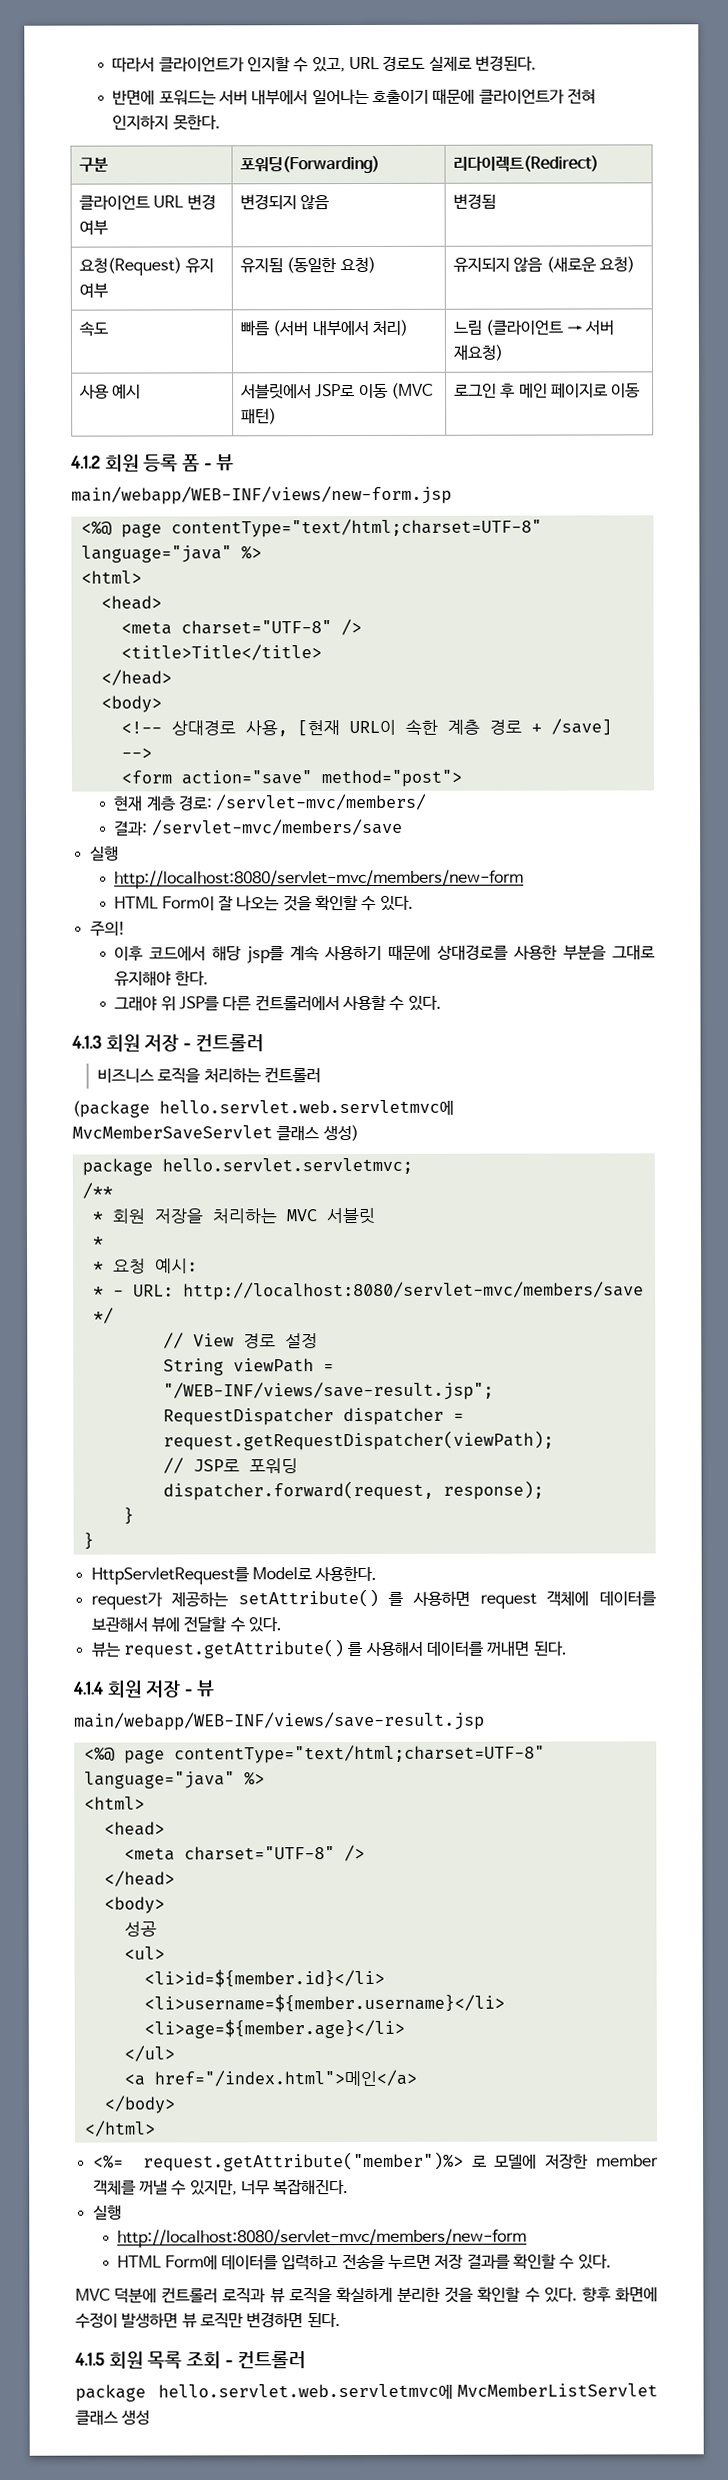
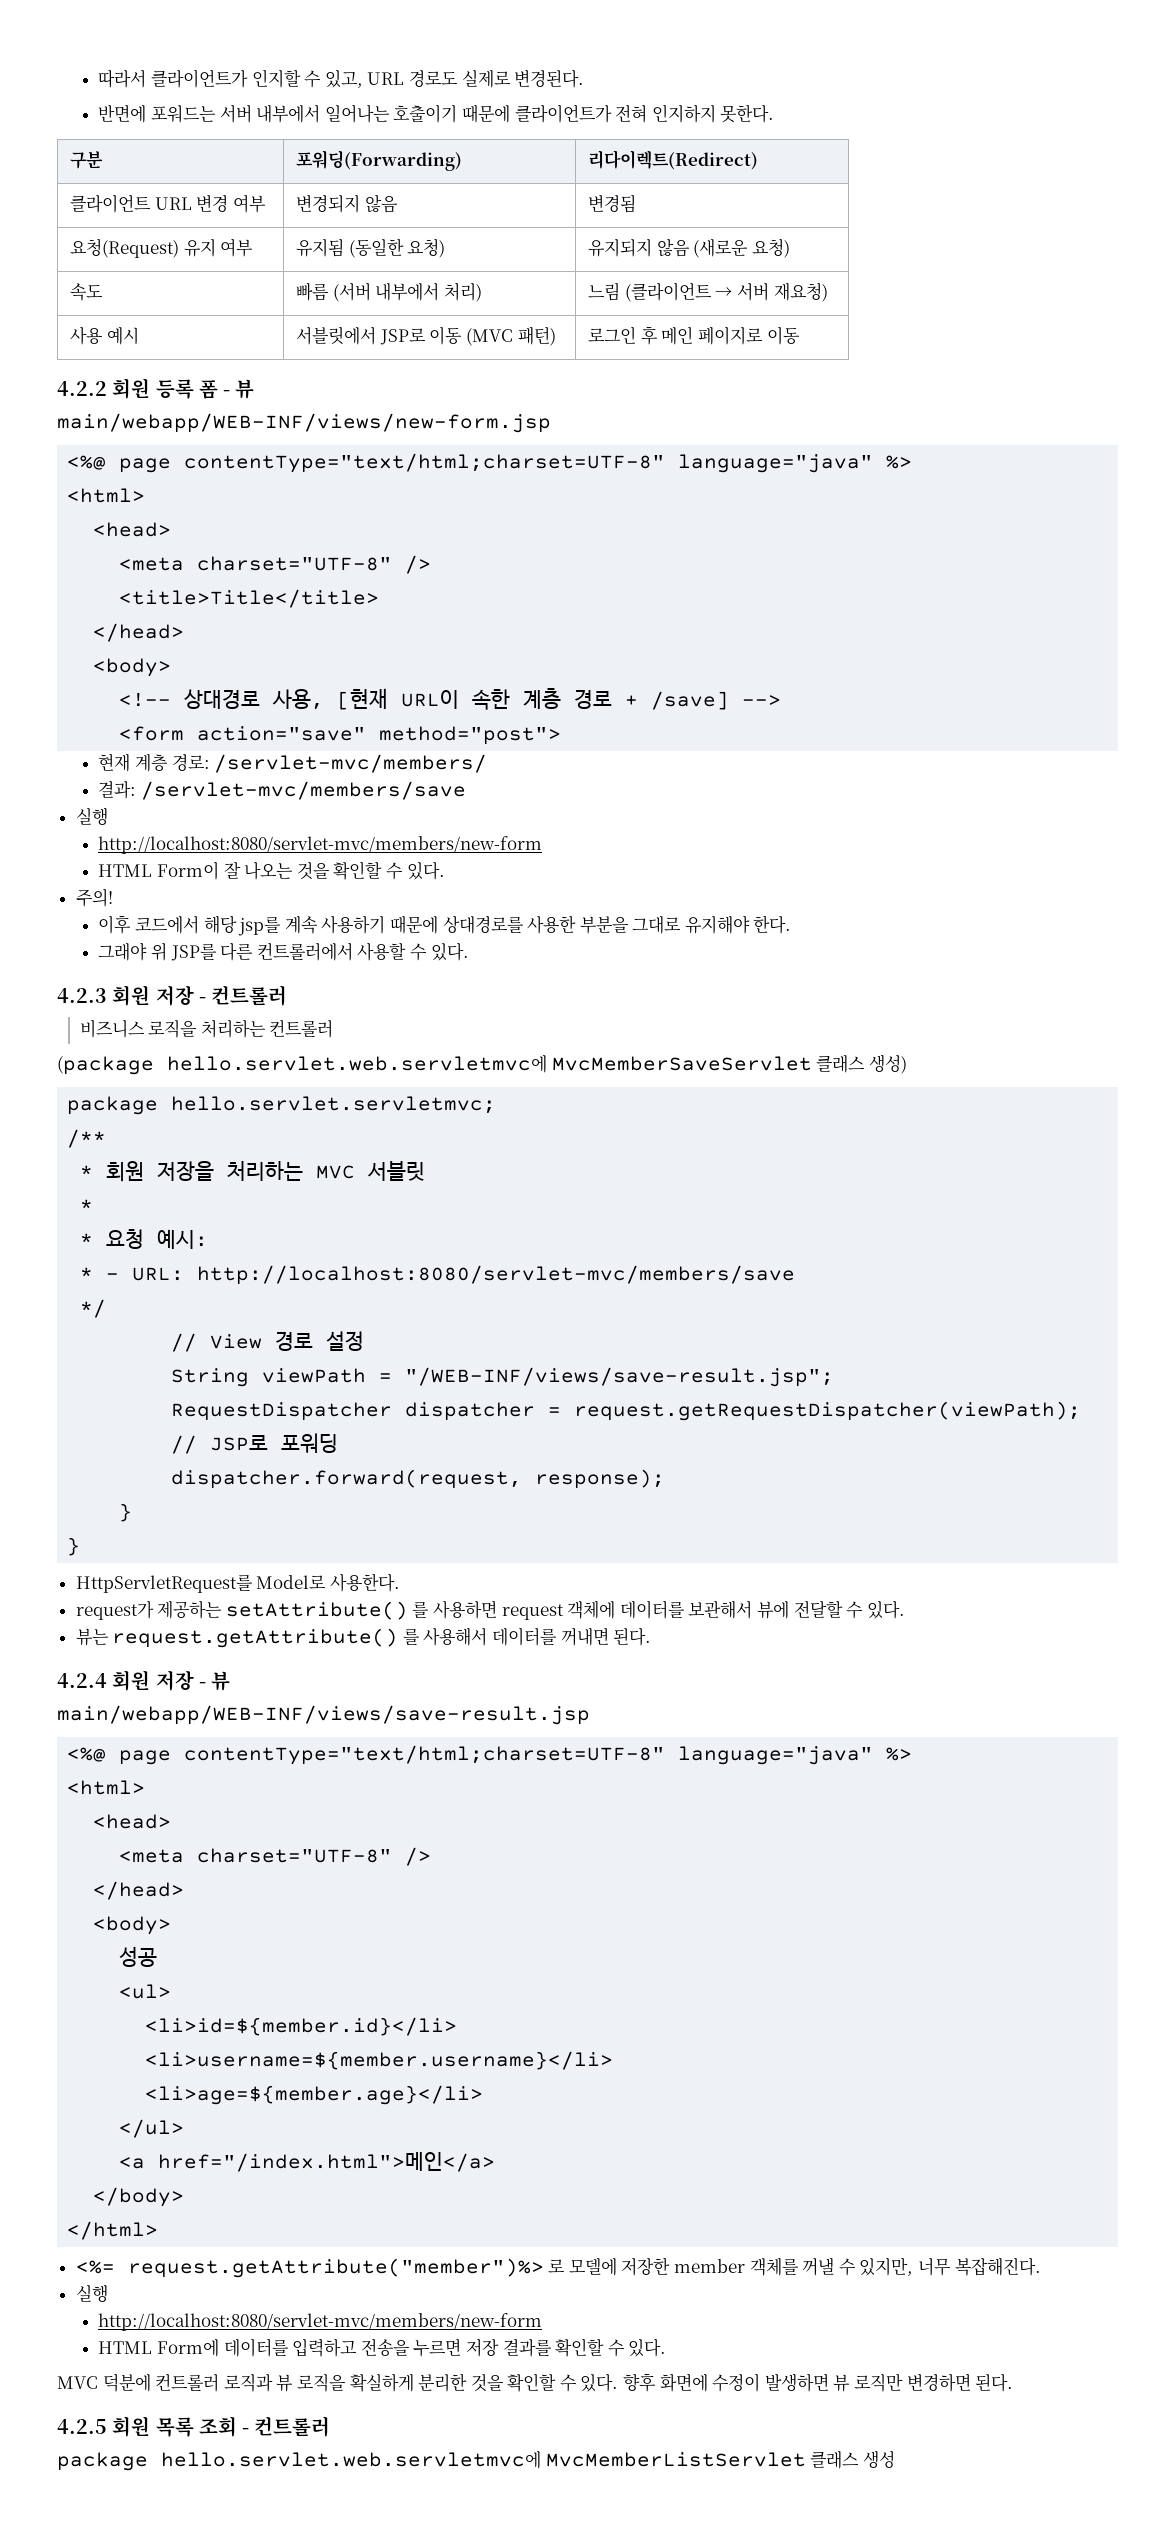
- 4.1.2 회원 등록 폼 - 뷰
+ 4.2.2 회원 등록 폼 - 뷰
- 4.1.3 회원 저장 - 컨트롤러
+ 4.2.3 회원 저장 - 컨트롤러
- 4.1.4 회원 저장 - 뷰
+ 4.2.4 회원 저장 - 뷰
- 4.1.5 회원 목록 조회 - 컨트롤러
+ 4.2.5 회원 목록 조회 - 컨트롤러

